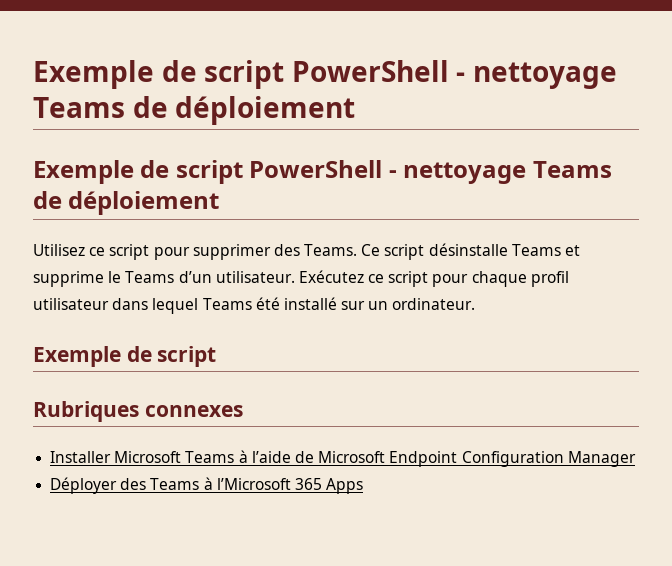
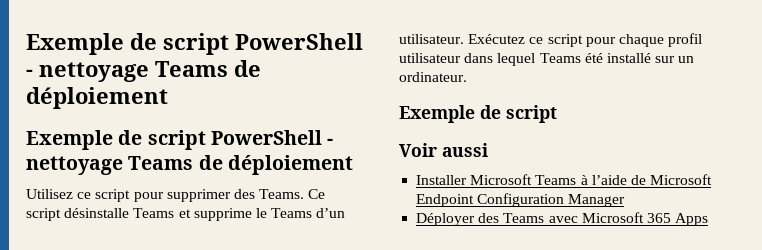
- Rubriques connexes
+ Voir aussi
- Déployer des Teams à l’Microsoft 365 Apps
+ Déployer des Teams avec Microsoft 365 Apps

